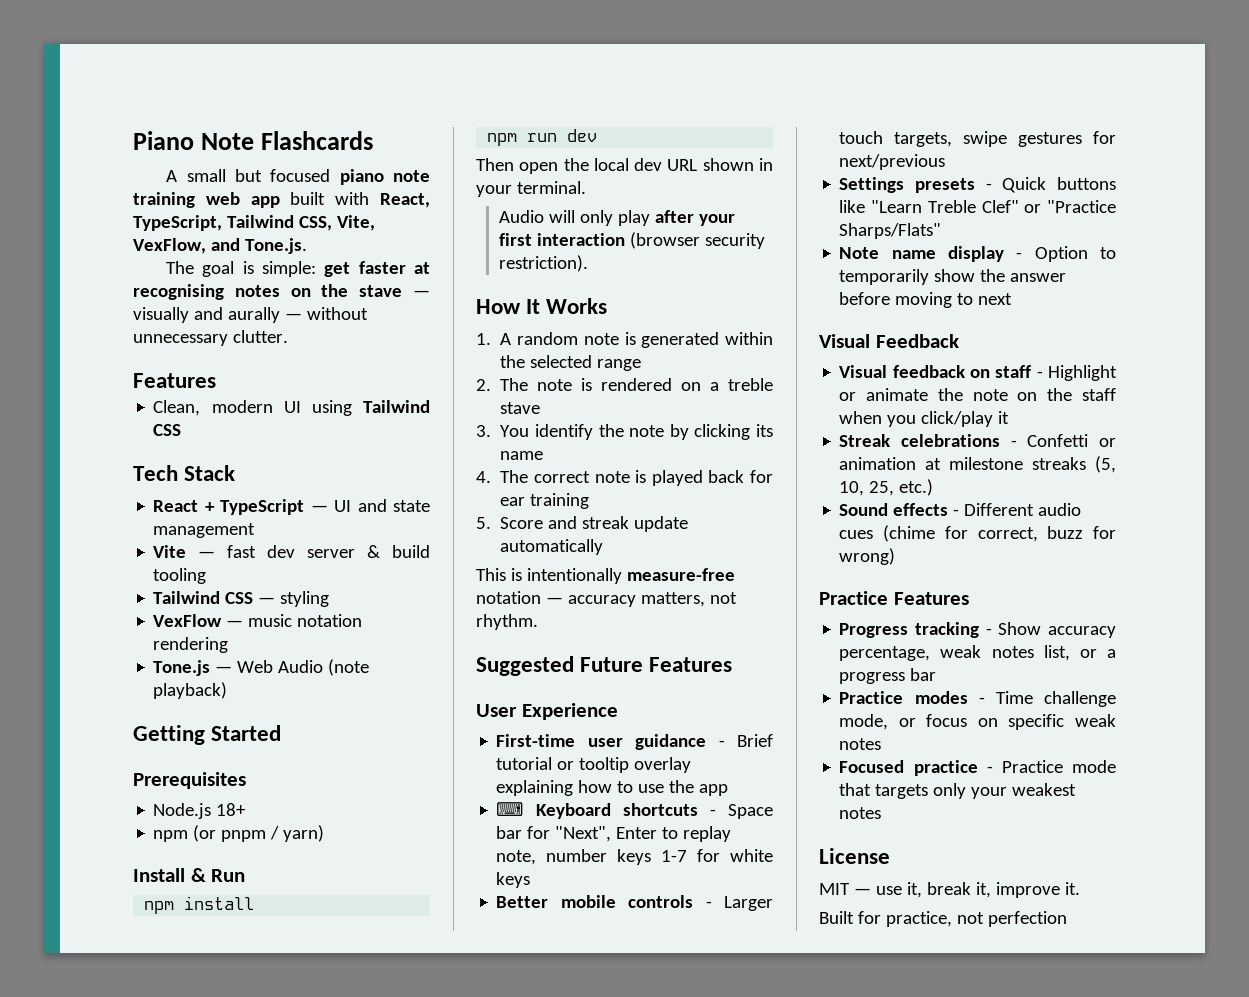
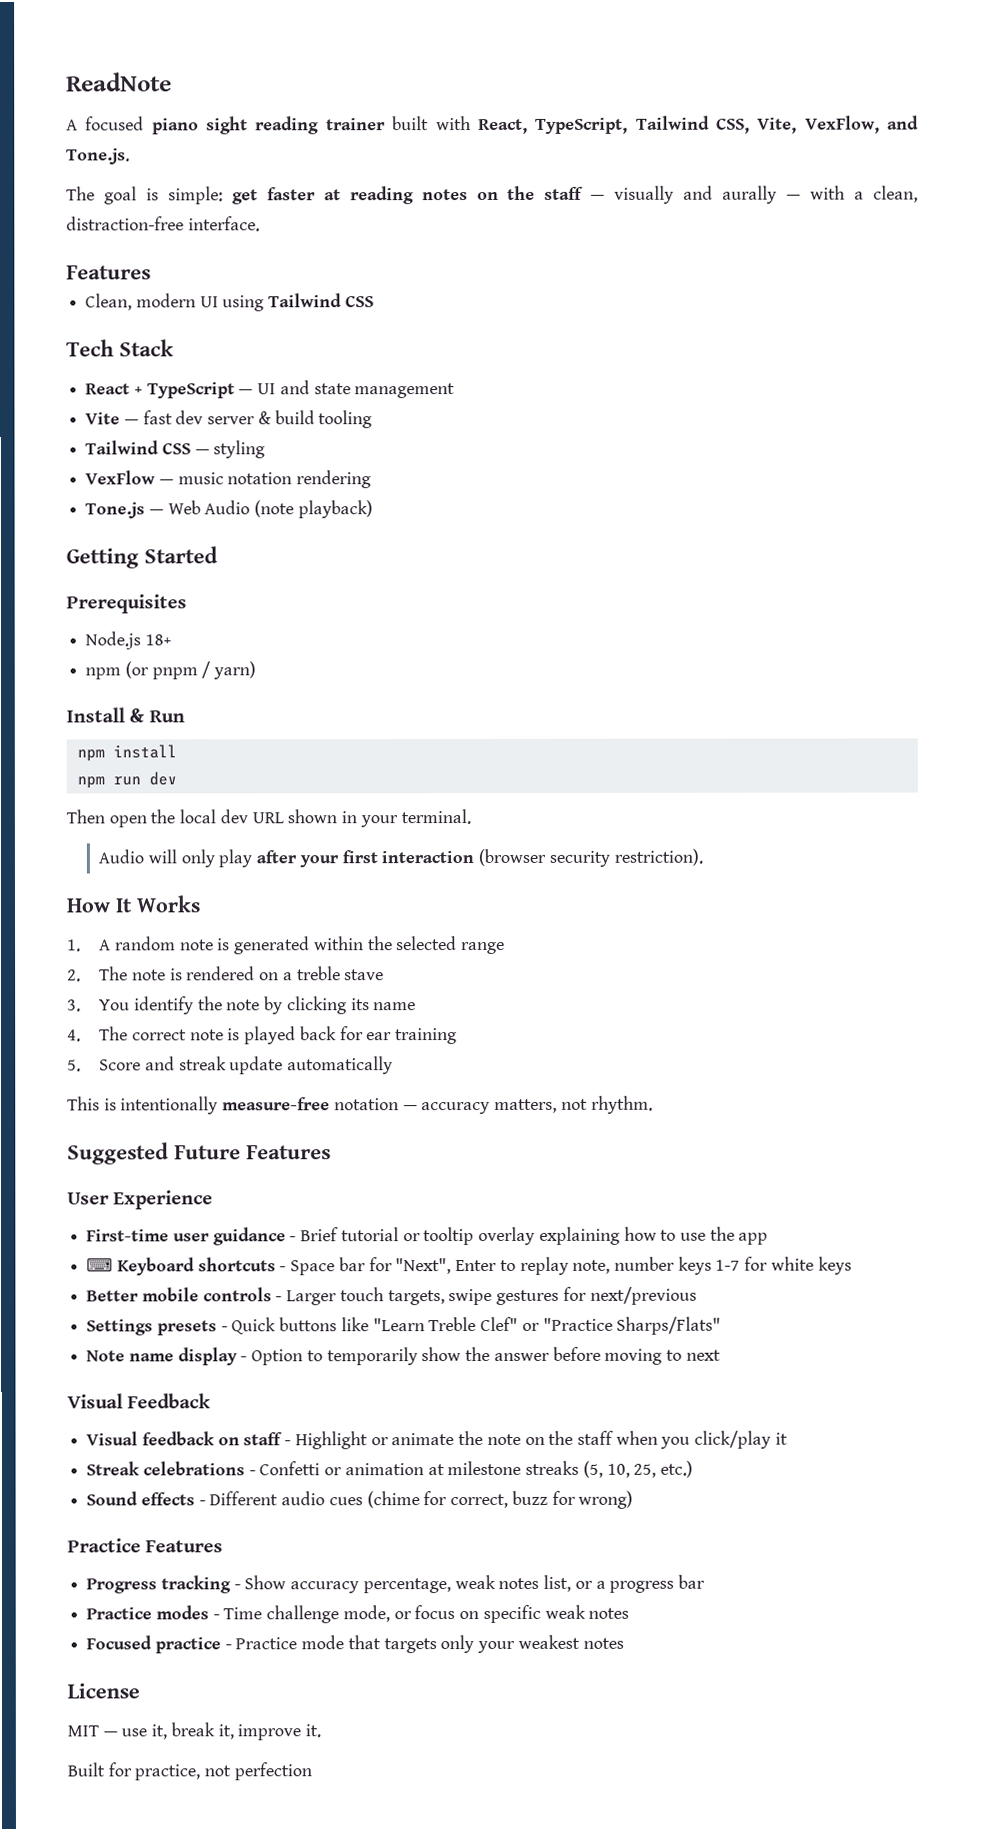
- Piano Note Flashcards
- A small but focused piano note training web app built with React, TypeScript, Tailwind CSS, Vite, VexFlow, and Tone.js.
+ ReadNote
+ A focused piano sight reading trainer built with React, TypeScript, Tailwind CSS, Vite, VexFlow, and Tone.js.
- The goal is simple: get faster at recognising notes on the stave — visually and aurally — without unnecessary clutter.
+ The goal is simple: get faster at reading notes on the staff — visually and aurally — with a clean, distraction-free interface.

